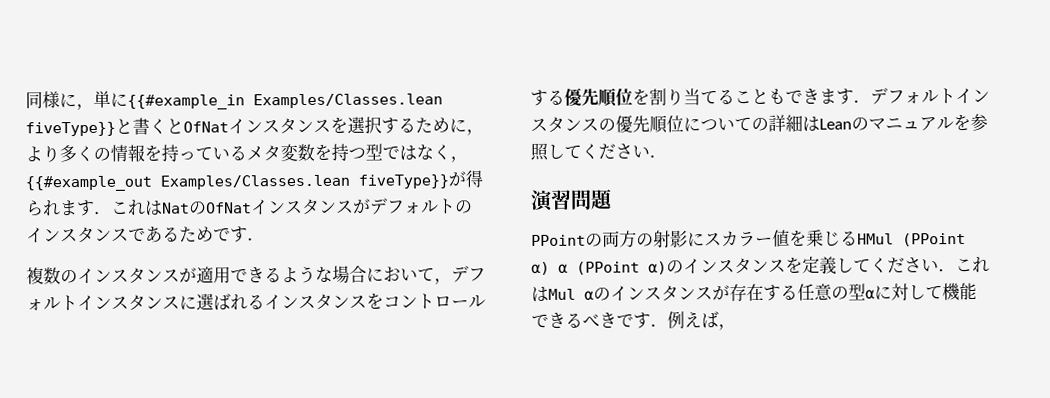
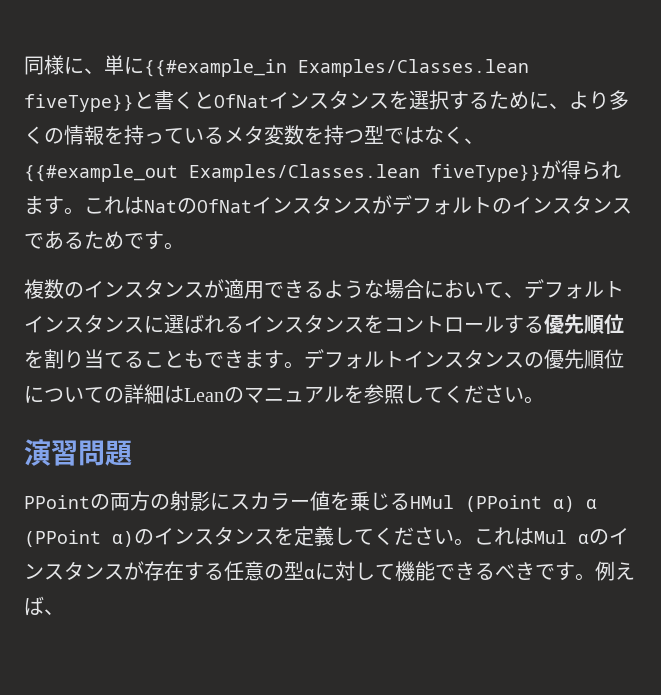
- 同様に，単に{{#example_in Examples/Classes.lean fiveType}}と書くとOfNatインスタンスを選択するために，より多くの情報を持っているメタ変数を持つ型ではなく，{{#example_out Examples/Classes.lean fiveType}}が得られます．これはNatのOfNatインスタンスがデフォルトのインスタンスであるためです．
+ 同様に、単に{{#example_in Examples/Classes.lean fiveType}}と書くとOfNatインスタンスを選択するために、より多くの情報を持っているメタ変数を持つ型ではなく、{{#example_out Examples/Classes.lean fiveType}}が得られます。これはNatのOfNatインスタンスがデフォルトのインスタンスであるためです。
- 複数のインスタンスが適用できるような場合において，デフォルトインスタンスに選ばれるインスタンスをコントロールする優先順位を割り当てることもできます．デフォルトインスタンスの優先順位についての詳細はLeanのマニュアルを参照してください．
+ 複数のインスタンスが適用できるような場合において、デフォルトインスタンスに選ばれるインスタンスをコントロールする優先順位を割り当てることもできます。デフォルトインスタンスの優先順位についての詳細はLeanのマニュアルを参照してください。
- PPointの両方の射影にスカラー値を乗じるHMul (PPoint α) α (PPoint α)のインスタンスを定義してください．これはMul αのインスタンスが存在する任意の型αに対して機能できるべきです．例えば，
+ PPointの両方の射影にスカラー値を乗じるHMul (PPoint α) α (PPoint α)のインスタンスを定義してください。これはMul αのインスタンスが存在する任意の型αに対して機能できるべきです。例えば、

